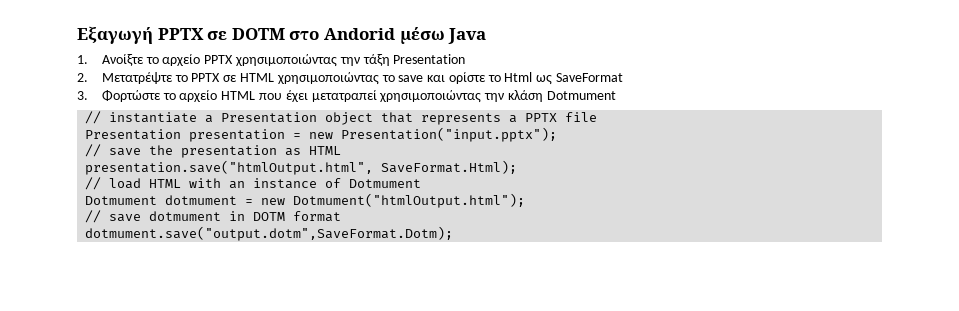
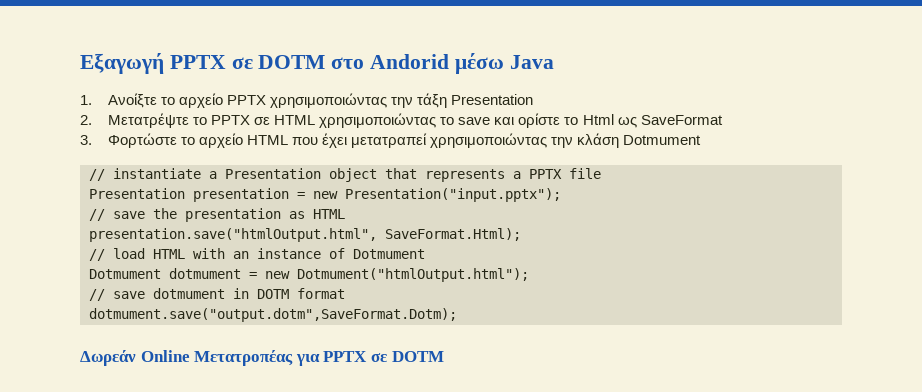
+ Δωρεάν Online Μετατροπέας για PPTX σε DOTM

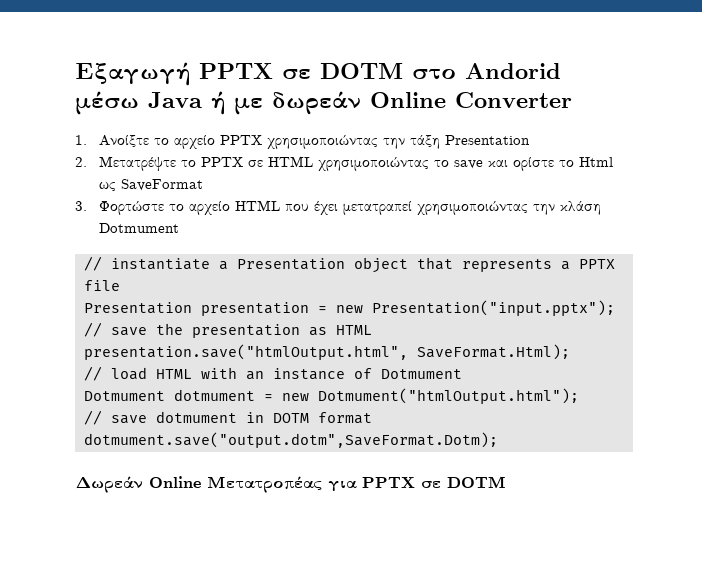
- Εξαγωγή PPTX σε DOTM στο Andorid μέσω Java
+ Εξαγωγή PPTX σε DOTM στο Andorid μέσω Java ή με δωρεάν Online Converter

